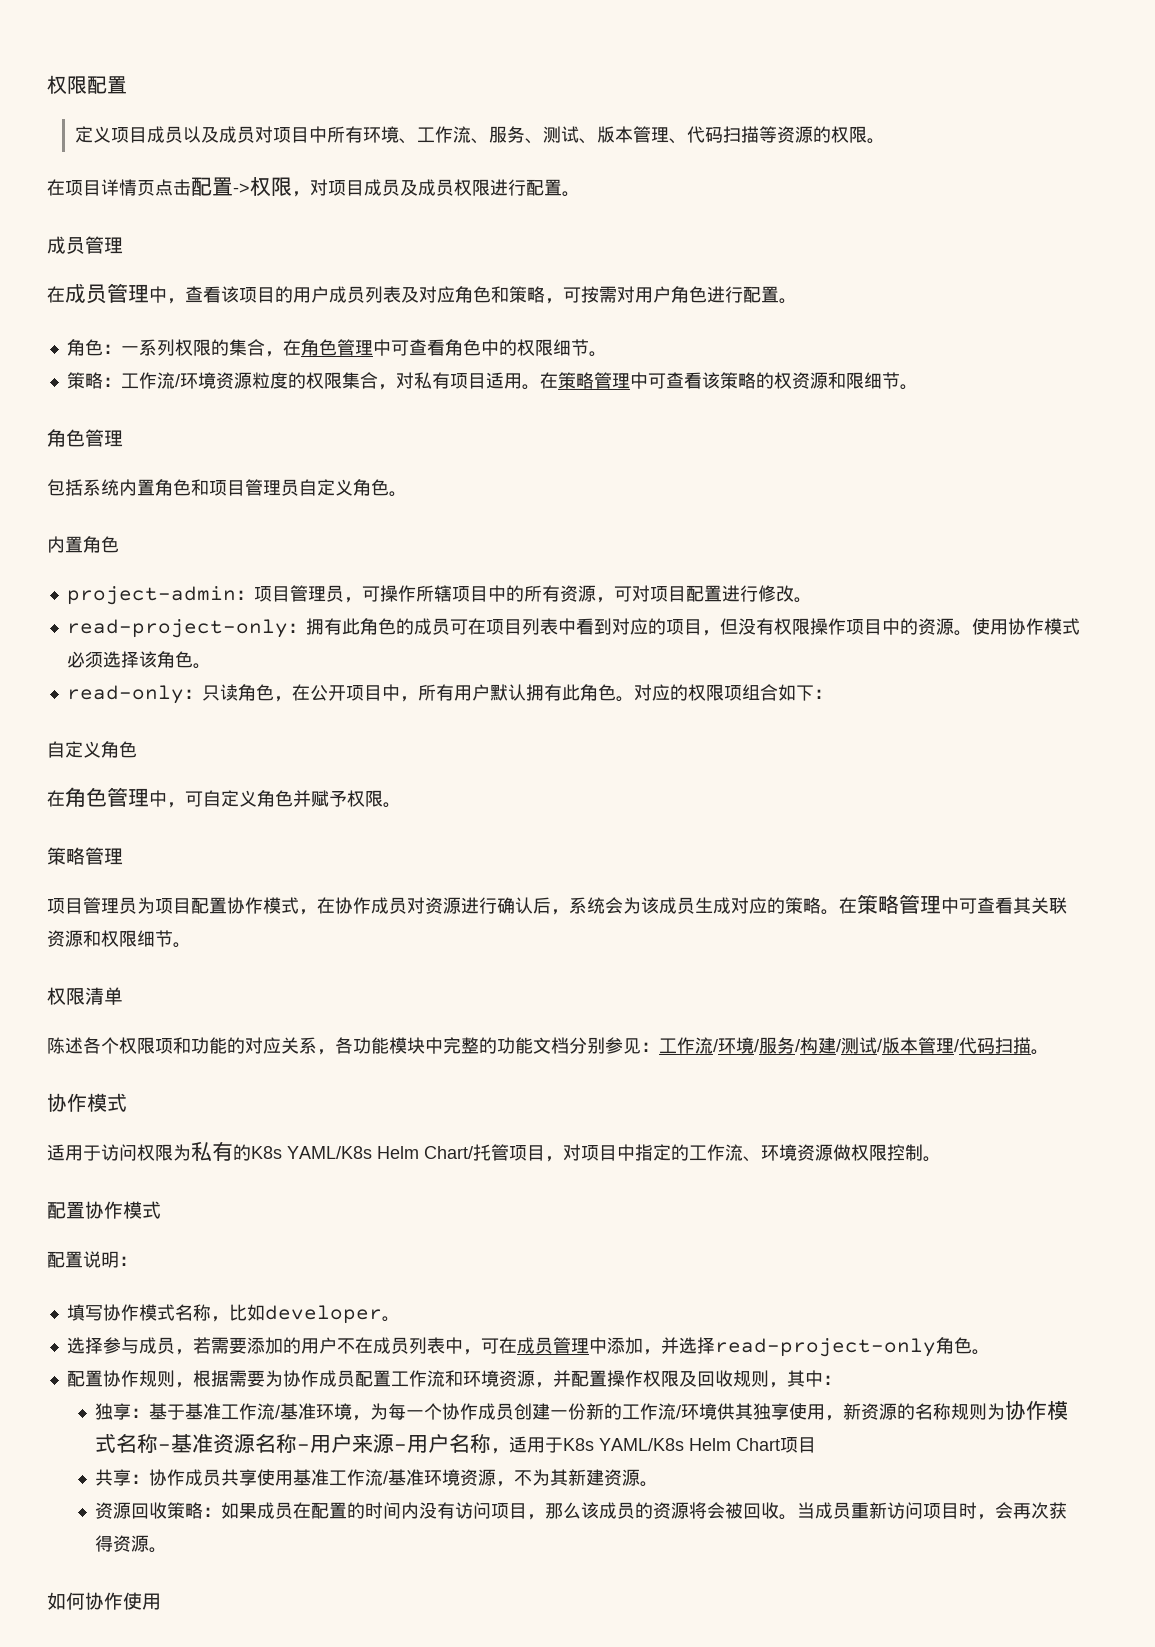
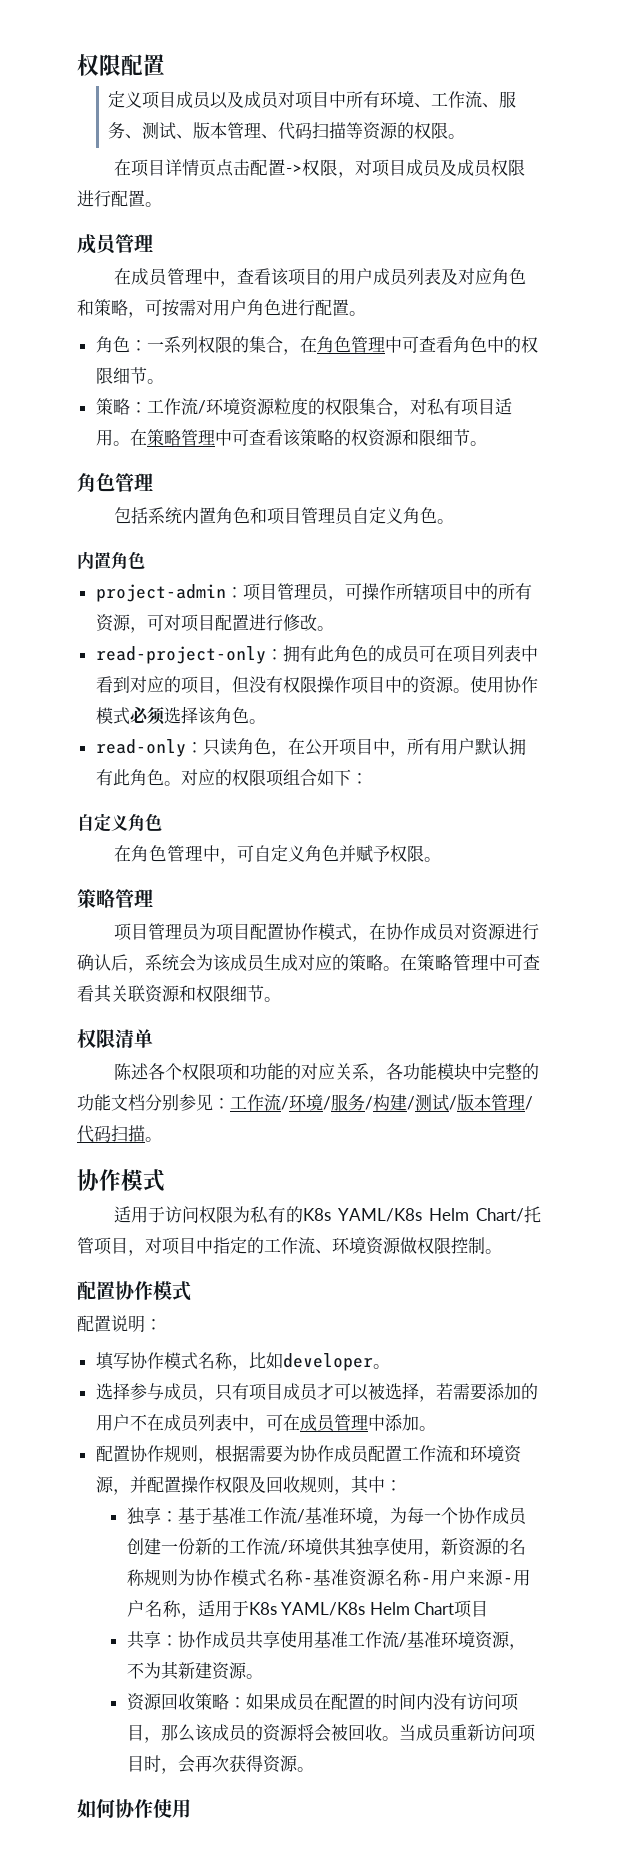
- 选择参与成员，若需要添加的用户不在成员列表中，可在成员管理中添加，并选择read-project-only角色。
+ 选择参与成员，只有项目成员才可以被选择，若需要添加的用户不在成员列表中，可在成员管理中添加。

